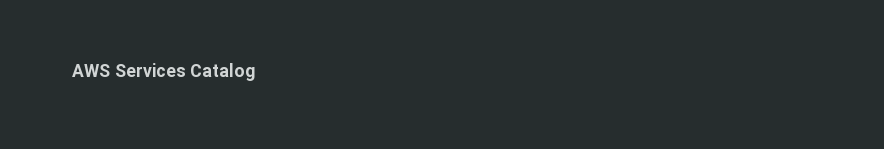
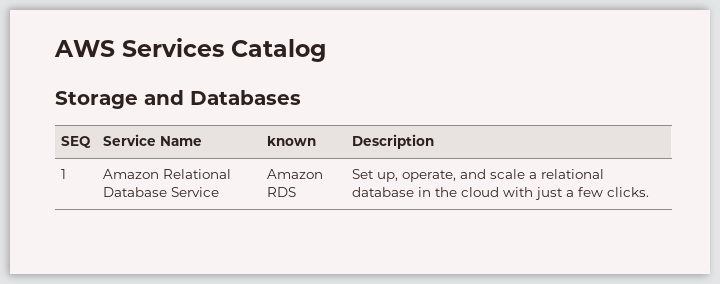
+ Storage and Databases
+ SEQ | Service Name | known | Description
+ 1 | Amazon Relational Database Service | Amazon RDS | Set up, operate, and scale a relational database in the cloud with just a few clicks.

